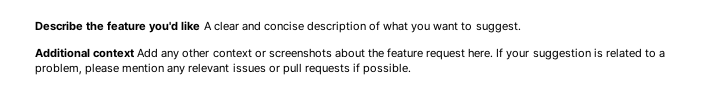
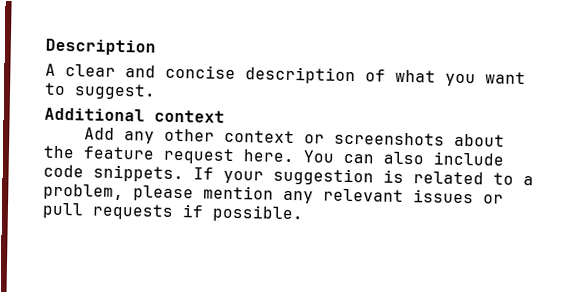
- Describe the feature you'd like A clear and concise description of what you want to suggest.
+ Description
+ A clear and concise description of what you want to suggest.
- Additional context Add any other context or screenshots about the feature request here.
+ Additional context
+ Add any other context or screenshots about the feature request here.
+ You can also include code snippets.

